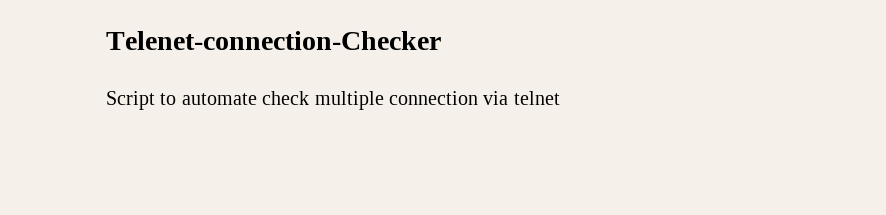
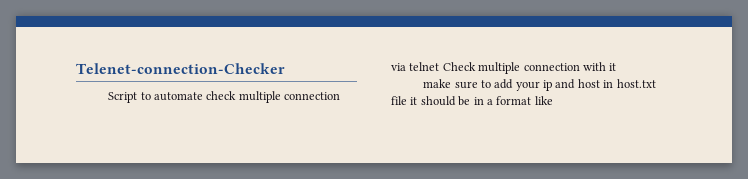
- Script to automate check multiple connection via telnet
+ Script to automate check multiple connection via telnet Check multiple connection with it
+ make sure to add your ip and host in host.txt file it should be in a format like

